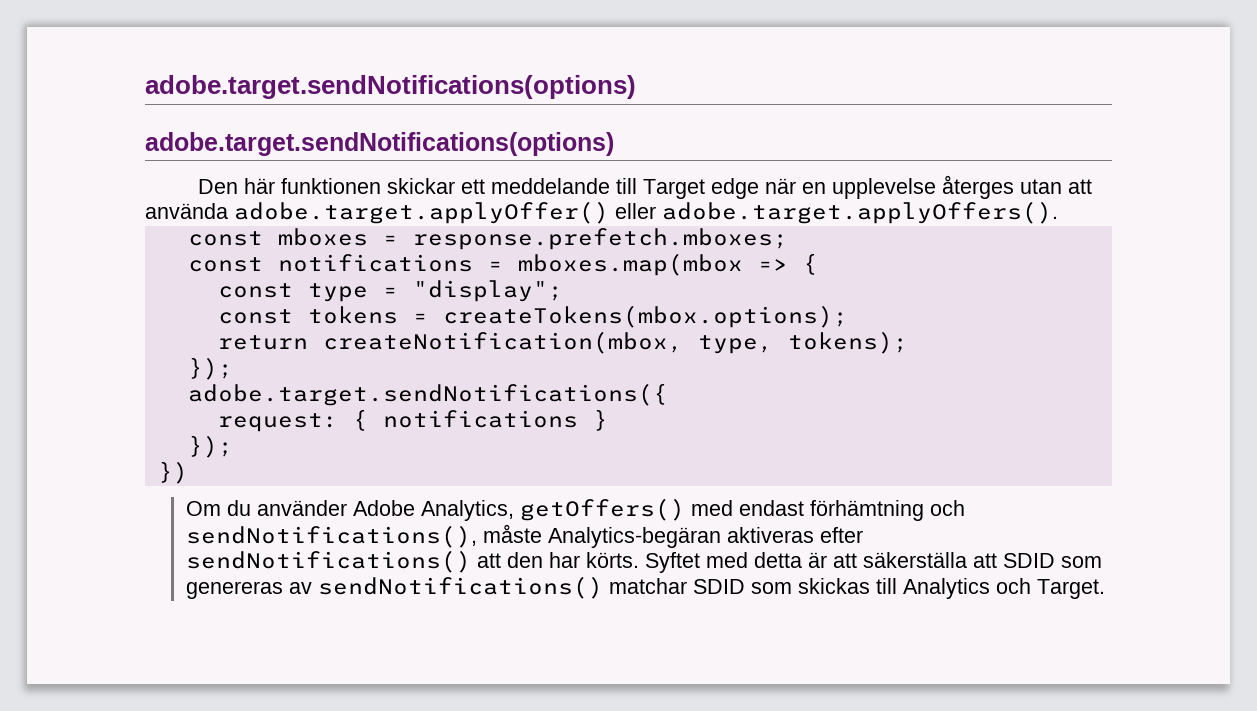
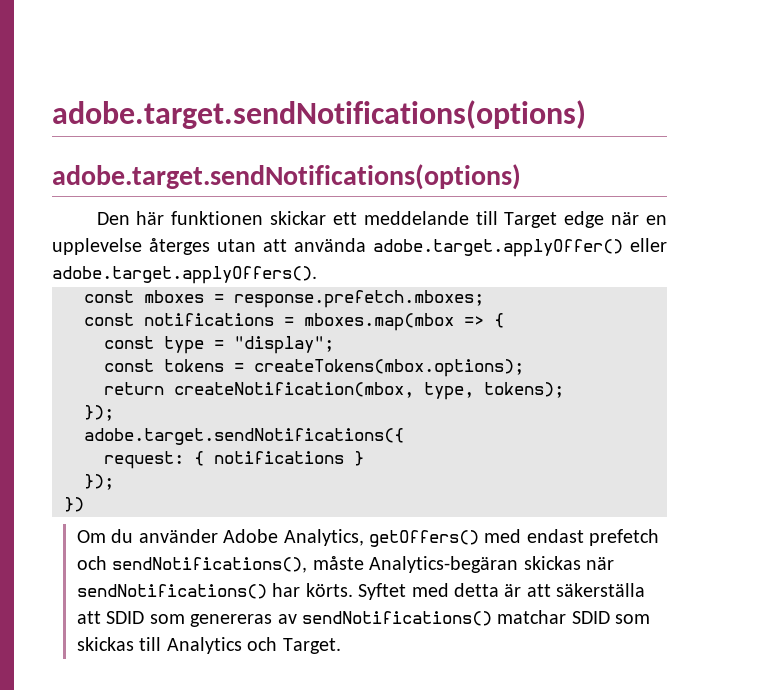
- Om du använder Adobe Analytics, getOffers() med endast förhämtning och sendNotifications(), måste Analytics-begäran aktiveras efter sendNotifications() att den har körts.
+ Om du använder Adobe Analytics, getOffers() med endast prefetch och sendNotifications(), måste Analytics-begäran skickas när sendNotifications() har körts.

